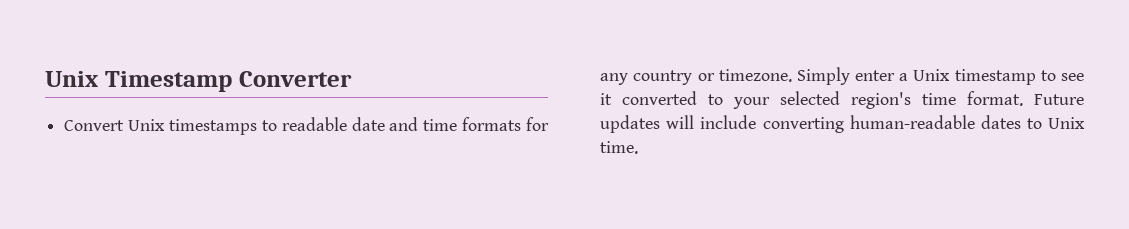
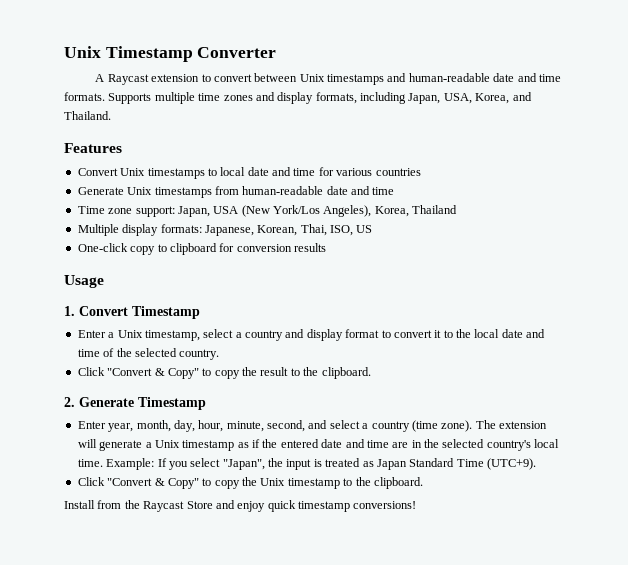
+ A Raycast extension to convert between Unix timestamps and human-readable date and time formats. Supports multiple time zones and display formats, including Japan, USA, Korea, and Thailand.
+ Features
- Convert Unix timestamps to readable date and time formats for any country or timezone. Simply enter a Unix timestamp to see it converted to your selected region's time format. Future updates will include converting human-readable dates to Unix time.
+ Convert Unix timestamps to local date and time for various countries
+ Generate Unix timestamps from human-readable date and time
+ Time zone support: Japan, USA (New York/Los Angeles), Korea, Thailand
+ Multiple display formats: Japanese, Korean, Thai, ISO, US
+ One-click copy to clipboard for conversion results
+ Usage
+ 1. Convert Timestamp
+ Enter a Unix timestamp, select a country and display format to convert it to the local date and time of the selected country.
+ Click "Convert & Copy" to copy the result to the clipboard.
+ 2. Generate Timestamp
+ Enter year, month, day, hour, minute, second, and select a country (time zone). The extension will generate a Unix timestamp as if the entered date and time are in the selected country's local time. Example: If you select "Japan", the input is treated as Japan Standard Time (UTC+9).
+ Click "Convert & Copy" to copy the Unix timestamp to the clipboard.
+ Install from the Raycast Store and enjoy quick timestamp conversions!

